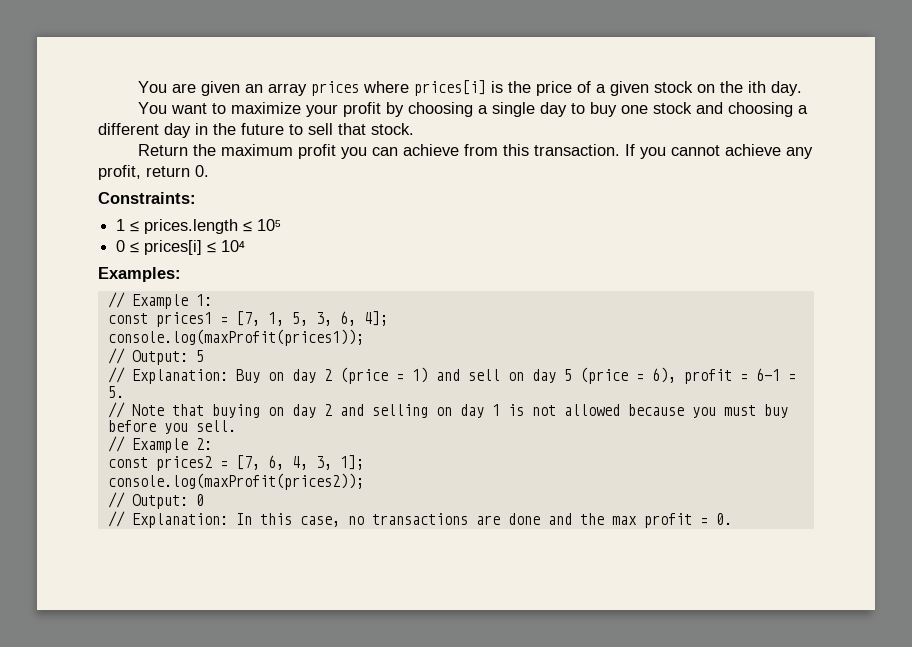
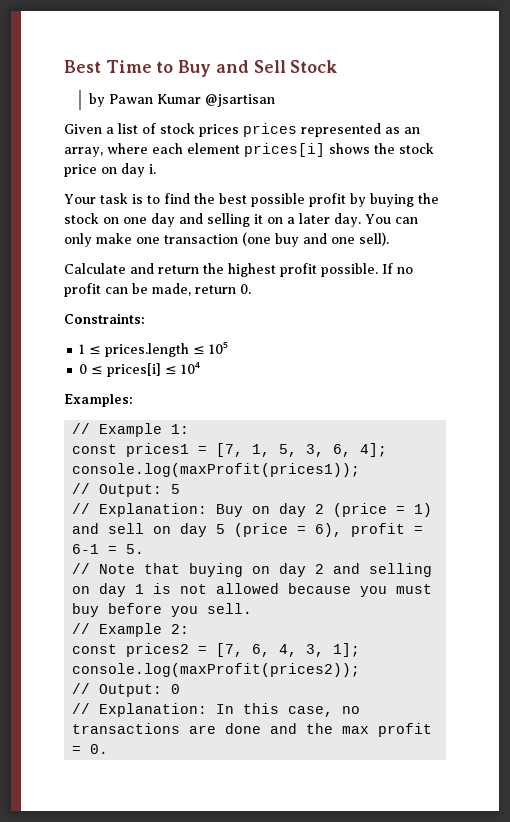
- You are given an array prices where prices[i] is the price of a given stock on the ith day.
- You want to maximize your profit by choosing a single day to buy one stock and choosing a different day in the future to sell that stock.
- Return the maximum profit you can achieve from this transaction. If you cannot achieve any profit, return 0.
+ Best Time to Buy and Sell Stock
+ by Pawan Kumar @jsartisan
+ Given a list of stock prices prices represented as an array, where each element prices[i] shows the stock price on day i.
+ Your task is to find the best possible profit by buying the stock on one day and selling it on a later day. You can only make one transaction (one buy and one sell).
+ Calculate and return the highest profit possible. If no profit can be made, return 0.

